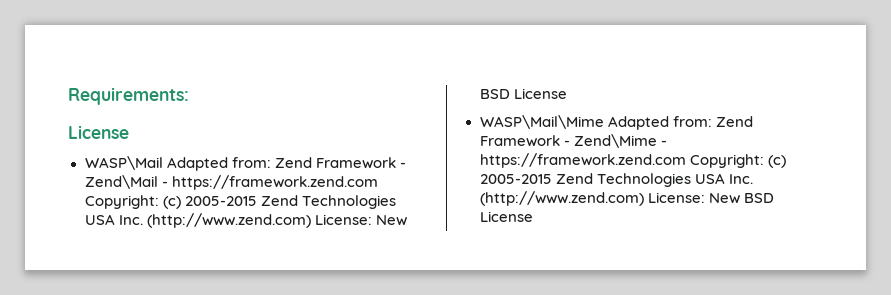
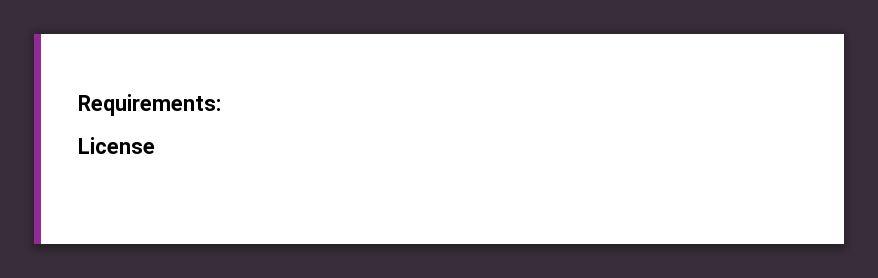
- WASP\Mail Adapted from: Zend Framework - Zend\Mail - https://framework.zend.com Copyright: (c) 2005-2015 Zend Technologies USA Inc. (http://www.zend.com) License: New BSD License
- WASP\Mail\Mime Adapted from: Zend Framework - Zend\Mime - https://framework.zend.com Copyright: (c) 2005-2015 Zend Technologies USA Inc. (http://www.zend.com) License: New BSD License

